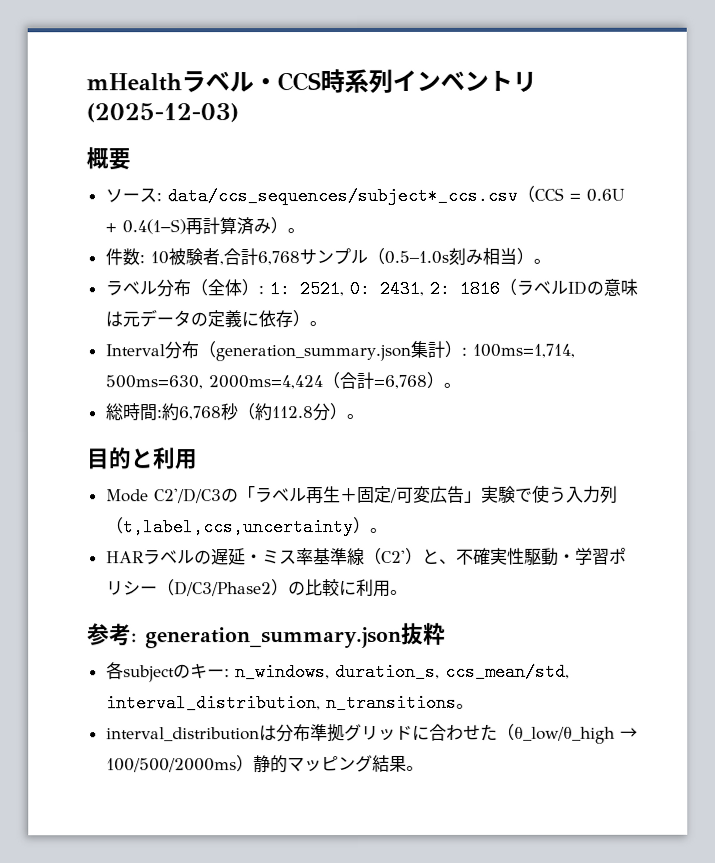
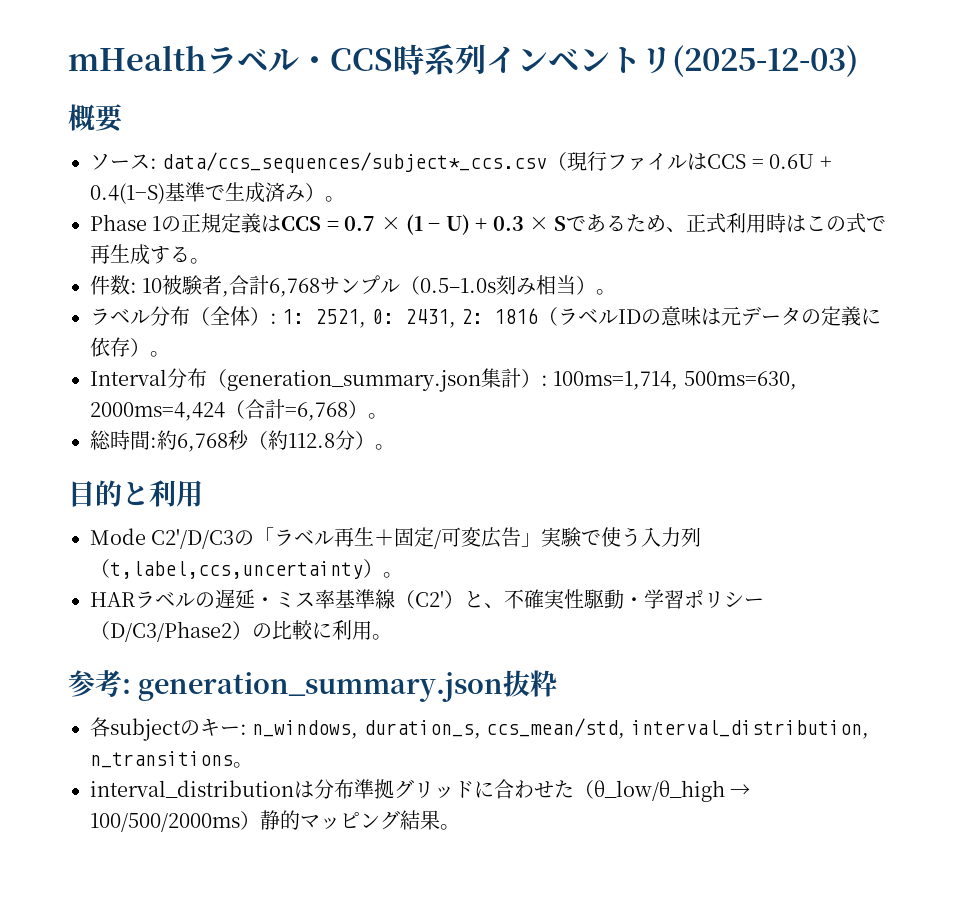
- ソース: data/ccs_sequences/subject*_ccs.csv（CCS = 0.6U + 0.4(1−S)再計算済み）。
+ ソース: data/ccs_sequences/subject*_ccs.csv（現行ファイルはCCS = 0.6U + 0.4(1−S)基準で生成済み）。
+ Phase 1の正規定義はCCS = 0.7 × (1 − U) + 0.3 × Sであるため、正式利用時はこの式で再生成する。

